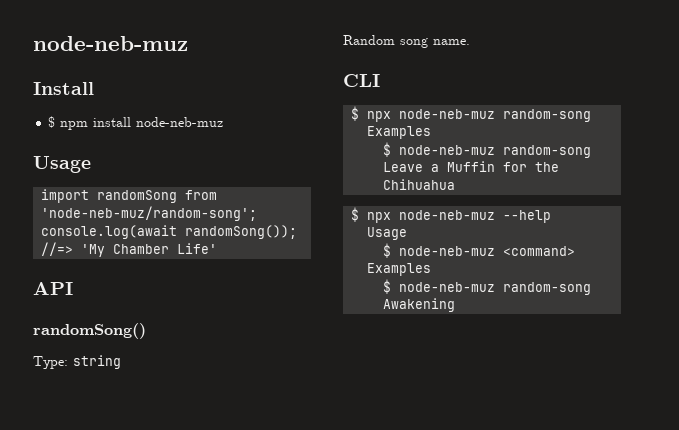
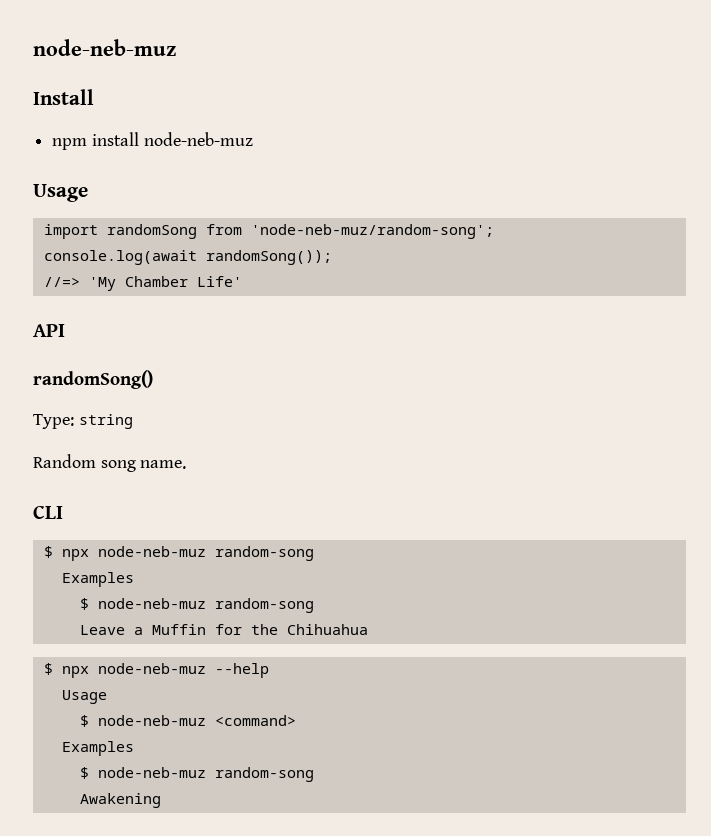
- $ npm install node-neb-muz
+ npm install node-neb-muz

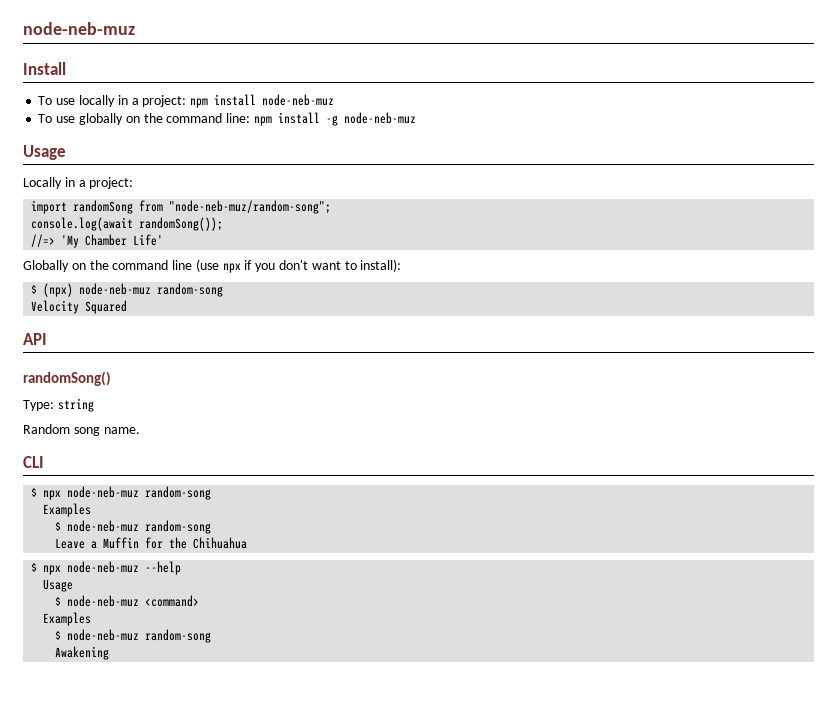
- npm install node-neb-muz
+ To use locally in a project: npm install node-neb-muz
+ To use globally on the command line: npm install -g node-neb-muz
  Usage
+ Locally in a project:
- import randomSong from 'node-neb-muz/random-song';
+ import randomSong from "node-neb-muz/random-song";
+ Globally on the command line (use npx if you don't want to install):
+ $ (npx) node-neb-muz random-song
+ Velocity Squared

